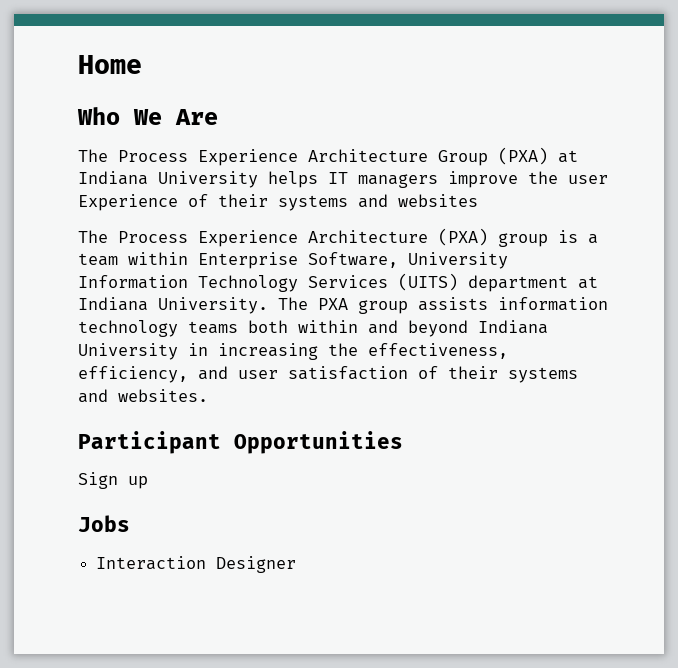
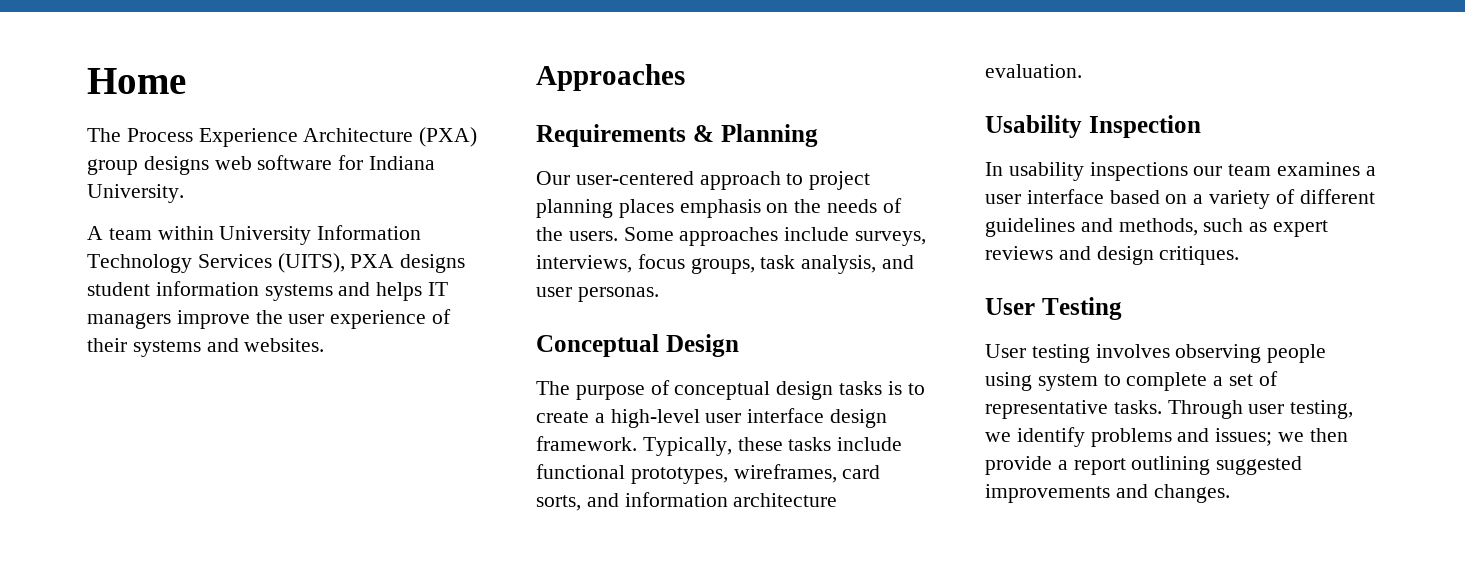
- Who We Are
- The Process Experience Architecture Group (PXA) at Indiana University helps IT managers improve the user Experience of their systems and websites
- The Process Experience Architecture (PXA) group is a team within Enterprise Software, University Information Technology Services (UITS) department at Indiana University. The PXA group assists information technology teams both within and beyond Indiana University in increasing the effectiveness, efficiency, and user satisfaction of their systems and websites.
+ The Process Experience Architecture (PXA) group designs web software for Indiana University.
+ A team within University Information Technology Services (UITS), PXA designs student information systems and helps IT managers improve the user experience of their systems and websites.
- Participant Opportunities
- Sign up
- Jobs
- Interaction Designer
+ Approaches
+ Requirements & Planning
+ Our user-centered approach to project planning places emphasis on the needs of the users. Some approaches include surveys, interviews, focus groups, task analysis, and user personas.
+ Conceptual Design
+ The purpose of conceptual design tasks is to create a high-level user interface design framework. Typically, these tasks include functional prototypes, wireframes, card sorts, and information architecture evaluation.
+ Usability Inspection
+ In usability inspections our team examines a user interface based on a variety of different guidelines and methods, such as expert reviews and design critiques.
+ User Testing
+ User testing involves observing people using system to complete a set of representative tasks. Through user testing, we identify problems and issues; we then provide a report outlining suggested improvements and changes.

